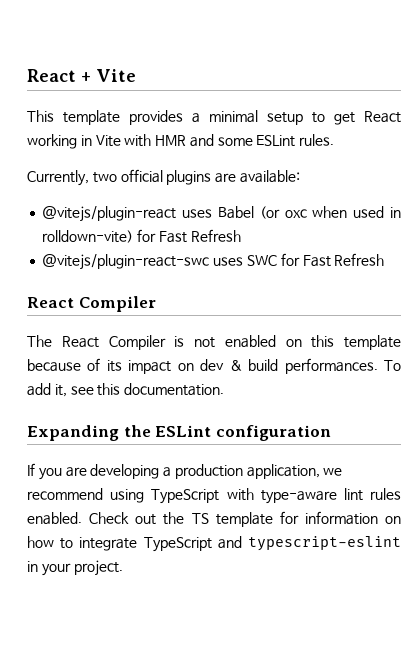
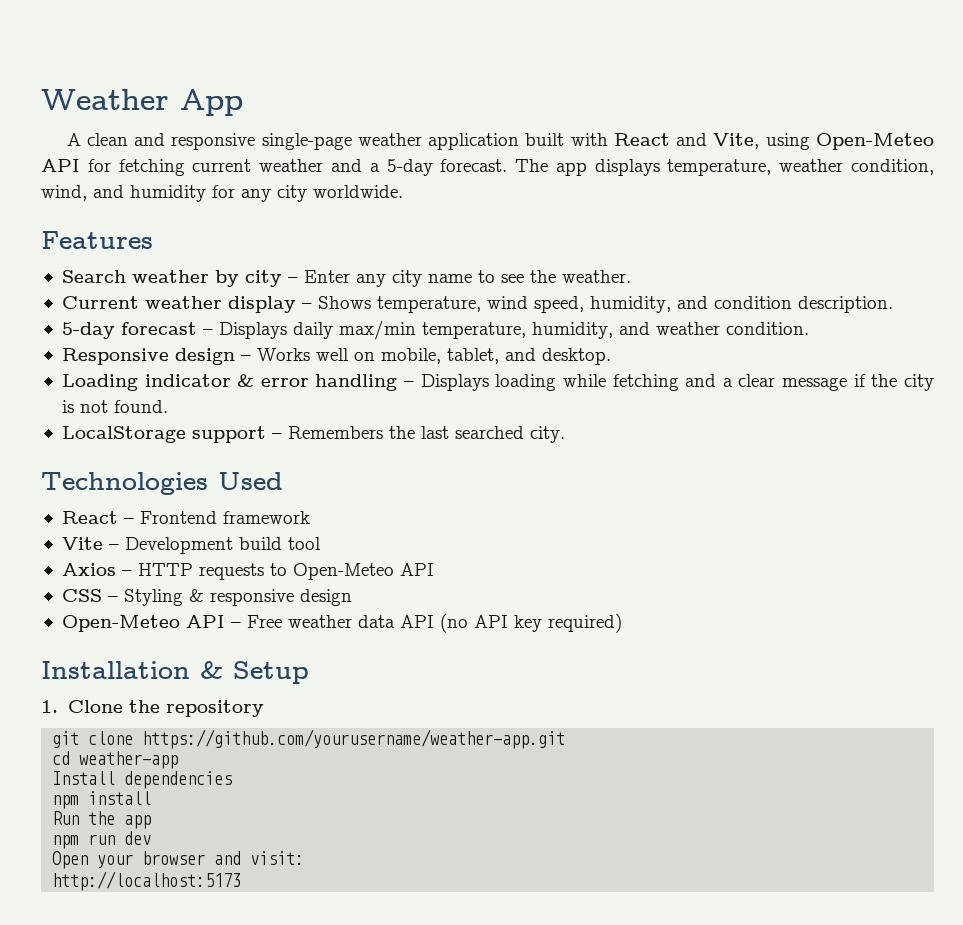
- React + Vite
- This template provides a minimal setup to get React working in Vite with HMR and some ESLint rules.
- Currently, two official plugins are available:
- @vitejs/plugin-react uses Babel (or oxc when used in rolldown-vite) for Fast Refresh
- @vitejs/plugin-react-swc uses SWC for Fast Refresh
- React Compiler
- The React Compiler is not enabled on this template because of its impact on dev & build performances. To add it, see this documentation.
- Expanding the ESLint configuration
- If you are developing a production application, we recommend using TypeScript with type-aware lint rules enabled. Check out the TS template for information on how to integrate TypeScript and typescript-eslint in your project.
+ Weather App
+ A clean and responsive single-page weather application built with React and Vite, using Open-Meteo API for fetching current weather and a 5-day forecast. The app displays temperature, weather condition, wind, and humidity for any city worldwide.
+ Features
+ Search weather by city – Enter any city name to see the weather.
+ Current weather display – Shows temperature, wind speed, humidity, and condition description.
+ 5-day forecast – Displays daily max/min temperature, humidity, and weather condition.
+ Responsive design – Works well on mobile, tablet, and desktop.
+ Loading indicator & error handling – Displays loading while fetching and a clear message if the city is not found.
+ LocalStorage support – Remembers the last searched city.
+ Technologies Used
+ React – Frontend framework
+ Vite – Development build tool
+ Axios – HTTP requests to Open-Meteo API
+ CSS – Styling & responsive design
+ Open-Meteo API – Free weather data API (no API key required)
+ Installation & Setup
+ 1. Clone the repository
+ git clone https://github.com/yourusername/weather-app.git
+ cd weather-app
+ Install dependencies
+ npm install
+ Run the app
+ npm run dev
+ Open your browser and visit:
+ http://localhost:5173

